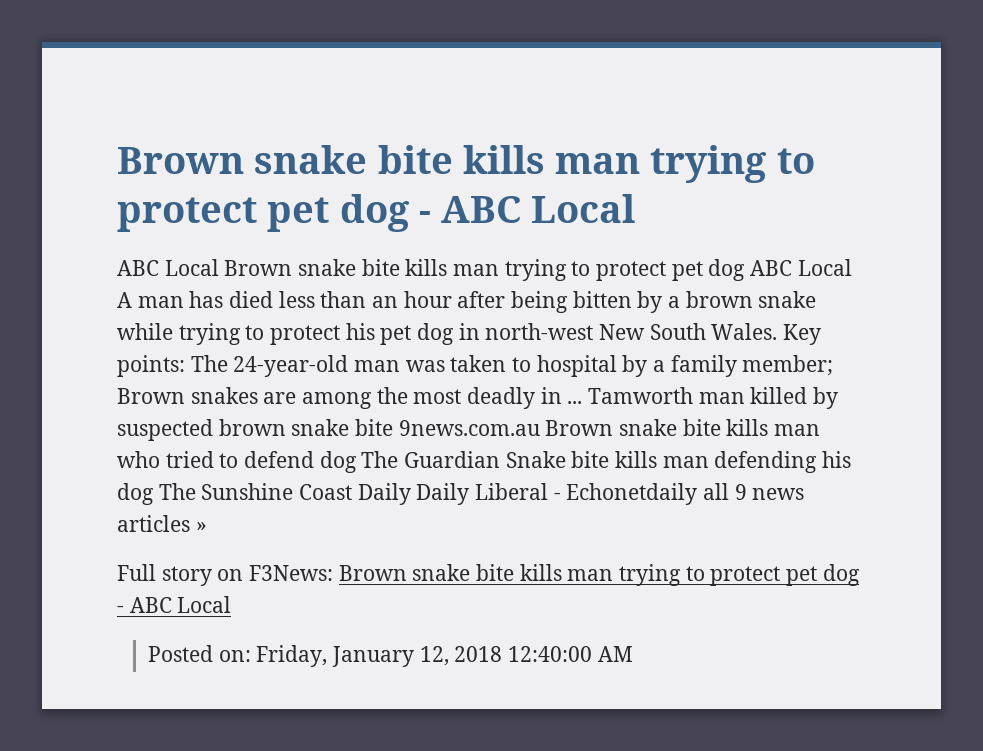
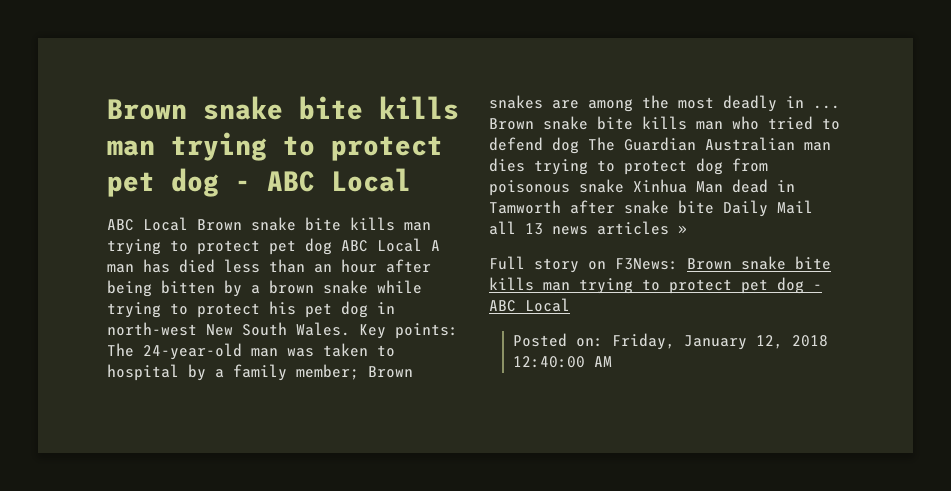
- Tamworth man killed by suspected brown snake bite 9news.com.au Brown snake bite kills man who tried to defend dog The Guardian Snake bite kills man defending his dog The Sunshine Coast Daily Daily Liberal - Echonetdaily all 9 news articles »
+ Brown snake bite kills man who tried to defend dog The Guardian Australian man dies trying to protect dog from poisonous snake Xinhua Man dead in Tamworth after snake bite Daily Mail all 13 news articles »

